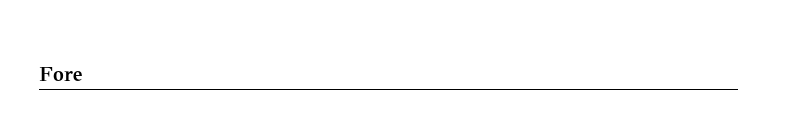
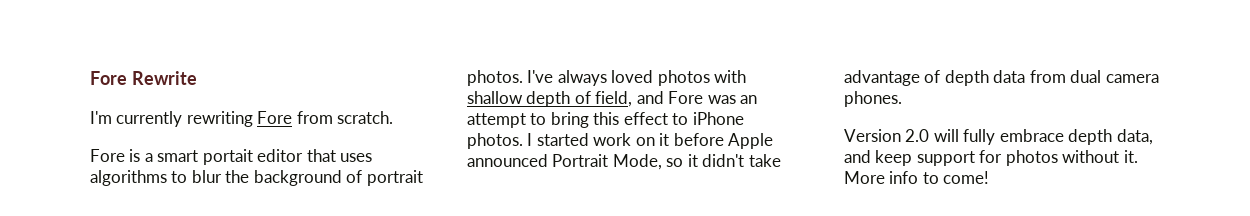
- Fore
+ Fore Rewrite
+ I'm currently rewriting Fore from scratch.
+ Fore is a smart portait editor that uses algorithms to blur the background of portrait photos. I've always loved photos with shallow depth of field, and Fore was an attempt to bring this effect to iPhone photos. I started work on it before Apple announced Portrait Mode, so it didn't take advantage of depth data from dual camera phones.
+ Version 2.0 will fully embrace depth data, and keep support for photos without it. More info to come!

